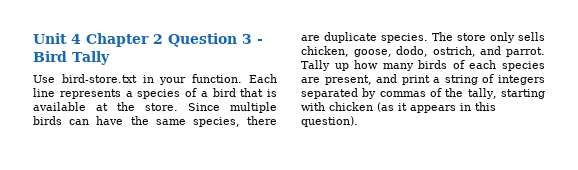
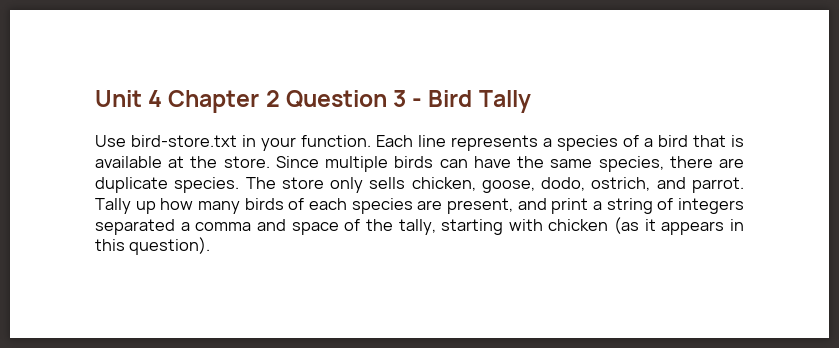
- Tally up how many birds of each species are present, and print a string of integers separated by commas of the tally, starting with chicken (as it appears in this question).
+ Tally up how many birds of each species are present, and print a string of integers separated a comma and space of the tally, starting with chicken (as it appears in this question).

